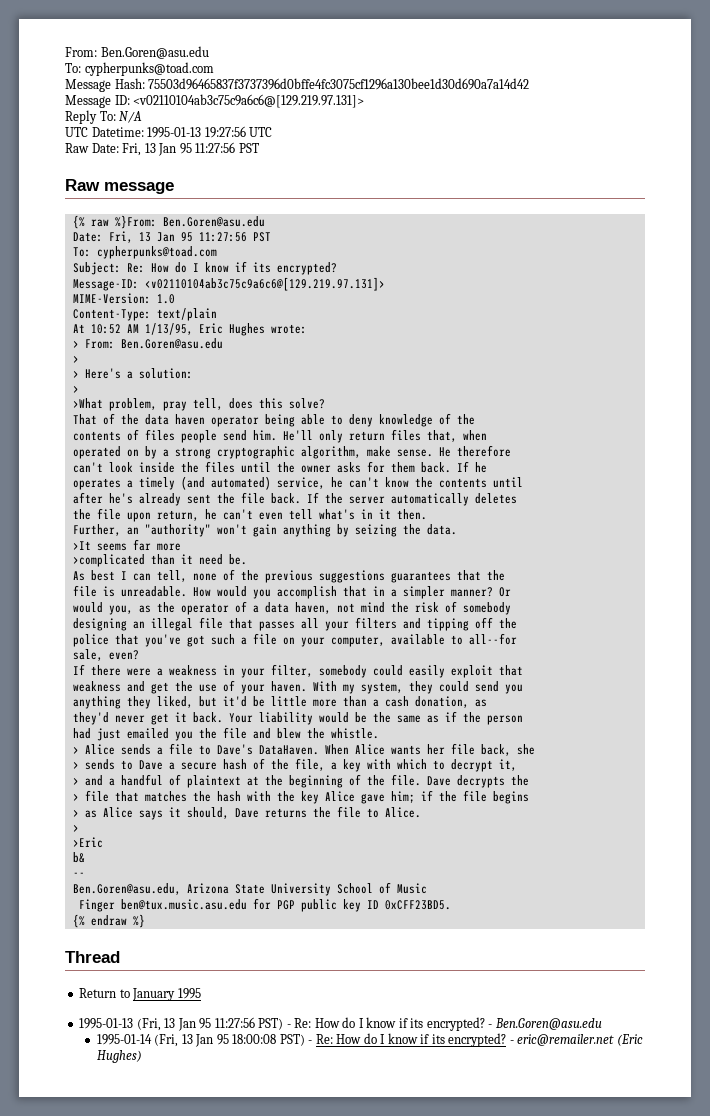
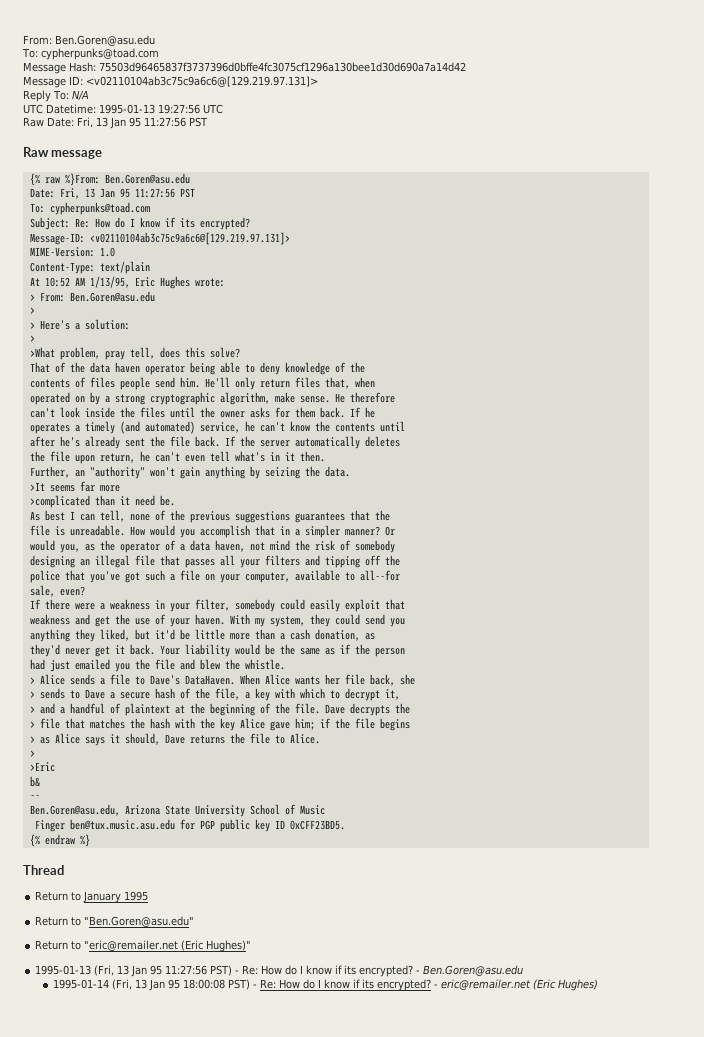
+ Return to "Ben.Goren@asu.edu"
+ Return to "eric@remailer.net (Eric Hughes)"

